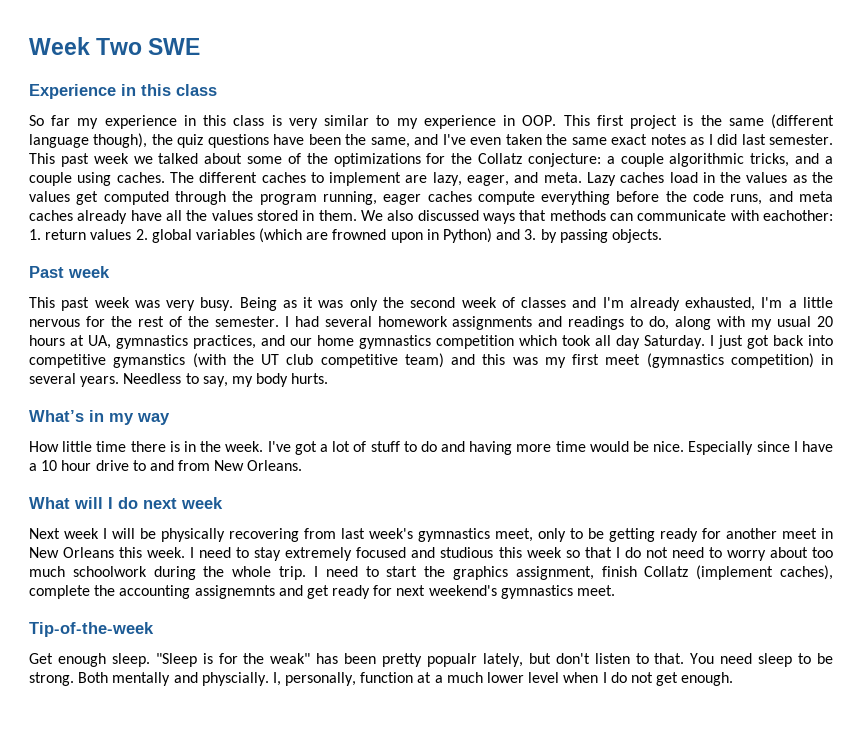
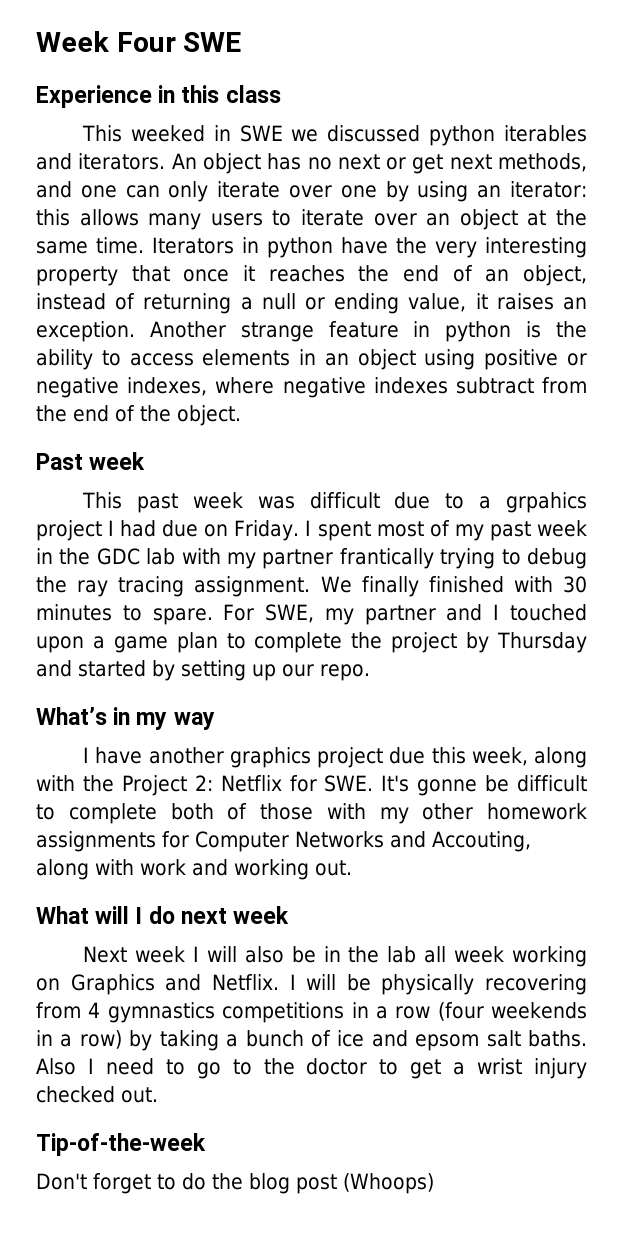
- Week Two SWE
+ Week Four SWE
- So far my experience in this class is very similar to my experience in OOP. This first project is the same (different language though), the quiz questions have been the same, and I've even taken the same exact notes as I did last semester. This past week we talked about some of the optimizations for the Collatz conjecture: a couple algorithmic tricks, and a couple using caches. The different caches to implement are lazy, eager, and meta. Lazy caches load in the values as the values get computed through the program running, eager caches compute everything before the code runs, and meta caches already have all the values stored in them. We also discussed ways that methods can communicate with eachother: 1. return values 2. global variables (which are frowned upon in Python) and 3. by passing objects.
+ This weeked in SWE we discussed python iterables and iterators. An object has no next or get next methods, and one can only iterate over one by using an iterator: this allows many users to iterate over an object at the same time. Iterators in python have the very interesting property that once it reaches the end of an object, instead of returning a null or ending value, it raises an exception. Another strange feature in python is the ability to access elements in an object using positive or negative indexes, where negative indexes subtract from the end of the object.
- This past week was very busy. Being as it was only the second week of classes and I'm already exhausted, I'm a little nervous for the rest of the semester. I had several homework assignments and readings to do, along with my usual 20 hours at UA, gymnastics practices, and our home gymnastics competition which took all day Saturday. I just got back into competitive gymanstics (with the UT club competitive team) and this was my first meet (gymnastics competition) in several years. Needless to say, my body hurts.
+ This past week was difficult due to a grpahics project I had due on Friday. I spent most of my past week in the GDC lab with my partner frantically trying to debug the ray tracing assignment. We finally finished with 30 minutes to spare. For SWE, my partner and I touched upon a game plan to complete the project by Thursday and started by setting up our repo.
  What’s in my way
- How little time there is in the week. I've got a lot of stuff to do and having more time would be nice. Especially since I have a 10 hour drive to and from New Orleans.
+ I have another graphics project due this week, along with the Project 2: Netflix for SWE. It's gonne be difficult to complete both of those with my other homework assignments for Computer Networks and Accouting, along with work and working out.
- Next week I will be physically recovering from last week's gymnastics meet, only to be getting ready for another meet in New Orleans this week. I need to stay extremely focused and studious this week so that I do not need to worry about too much schoolwork during the whole trip. I need to start the graphics assignment, finish Collatz (implement caches), complete the accounting assignemnts and get ready for next weekend's gymnastics meet.
+ Next week I will also be in the lab all week working on Graphics and Netflix. I will be physically recovering from 4 gymnastics competitions in a row (four weekends in a row) by taking a bunch of ice and epsom salt baths. Also I need to go to the doctor to get a wrist injury checked out.
  Tip-of-the-week
- Get enough sleep. "Sleep is for the weak" has been pretty popualr lately, but don't listen to that. You need sleep to be strong. Both mentally and physcially. I, personally, function at a much lower level when I do not get enough.
+ Don't forget to do the blog post (Whoops)

